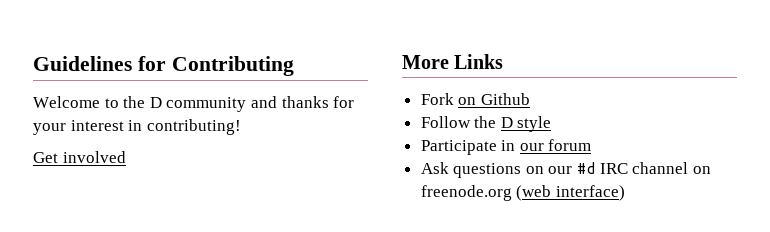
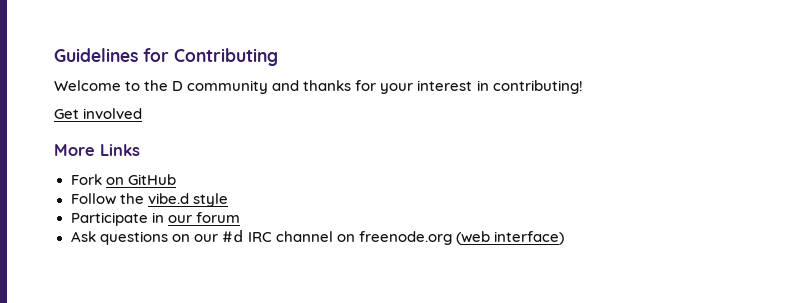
- Fork on Github
+ Fork on GitHub
- Follow the D style
+ Follow the vibe.d style

